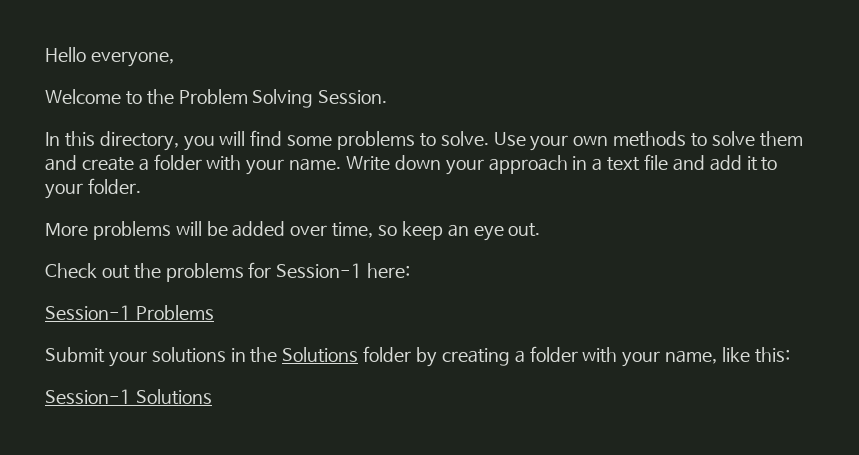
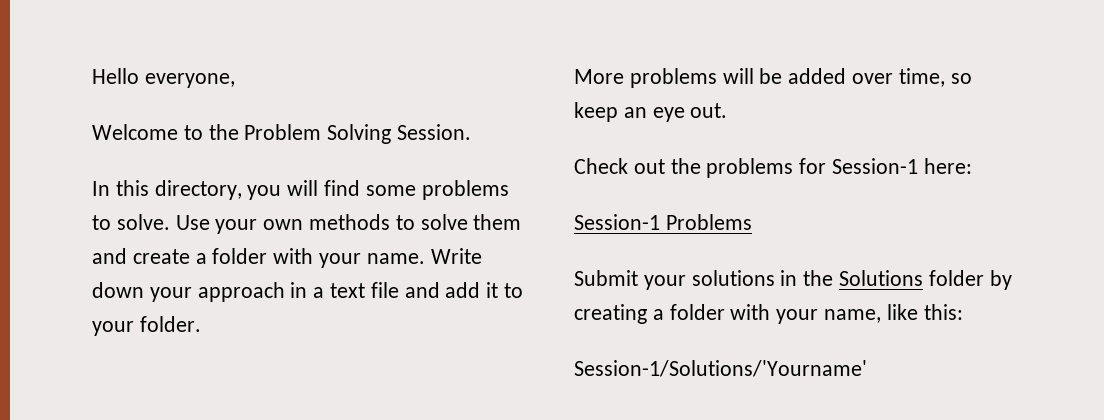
- Session-1 Solutions
+ Session-1/Solutions/'Yourname'

